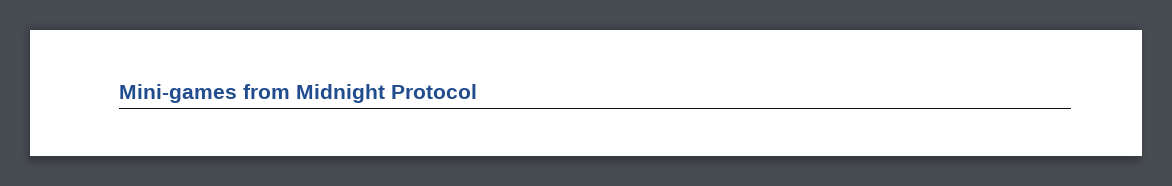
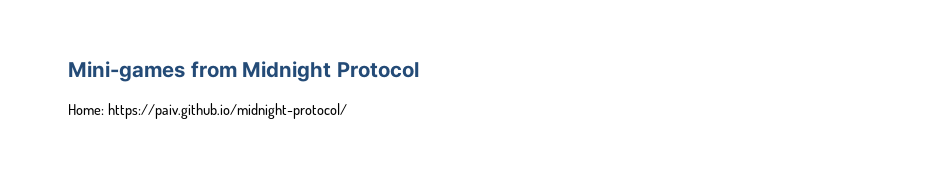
+ Home: https://paiv.github.io/midnight-protocol/

